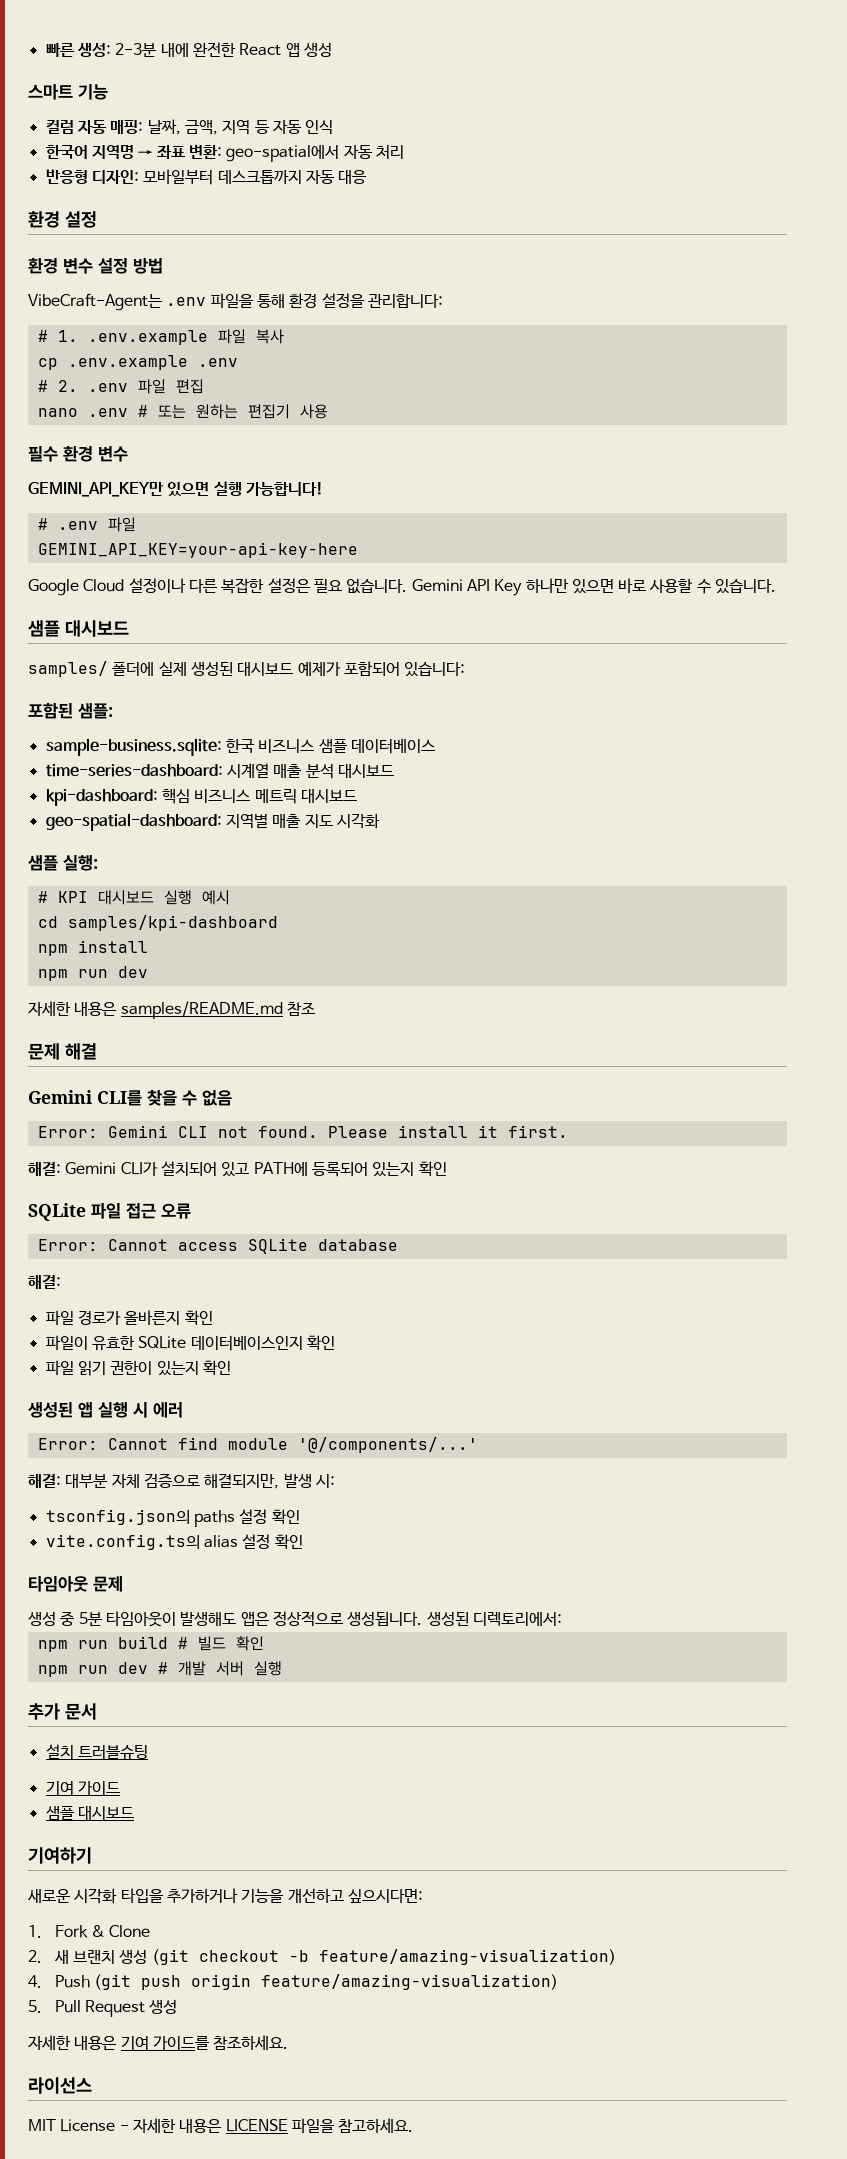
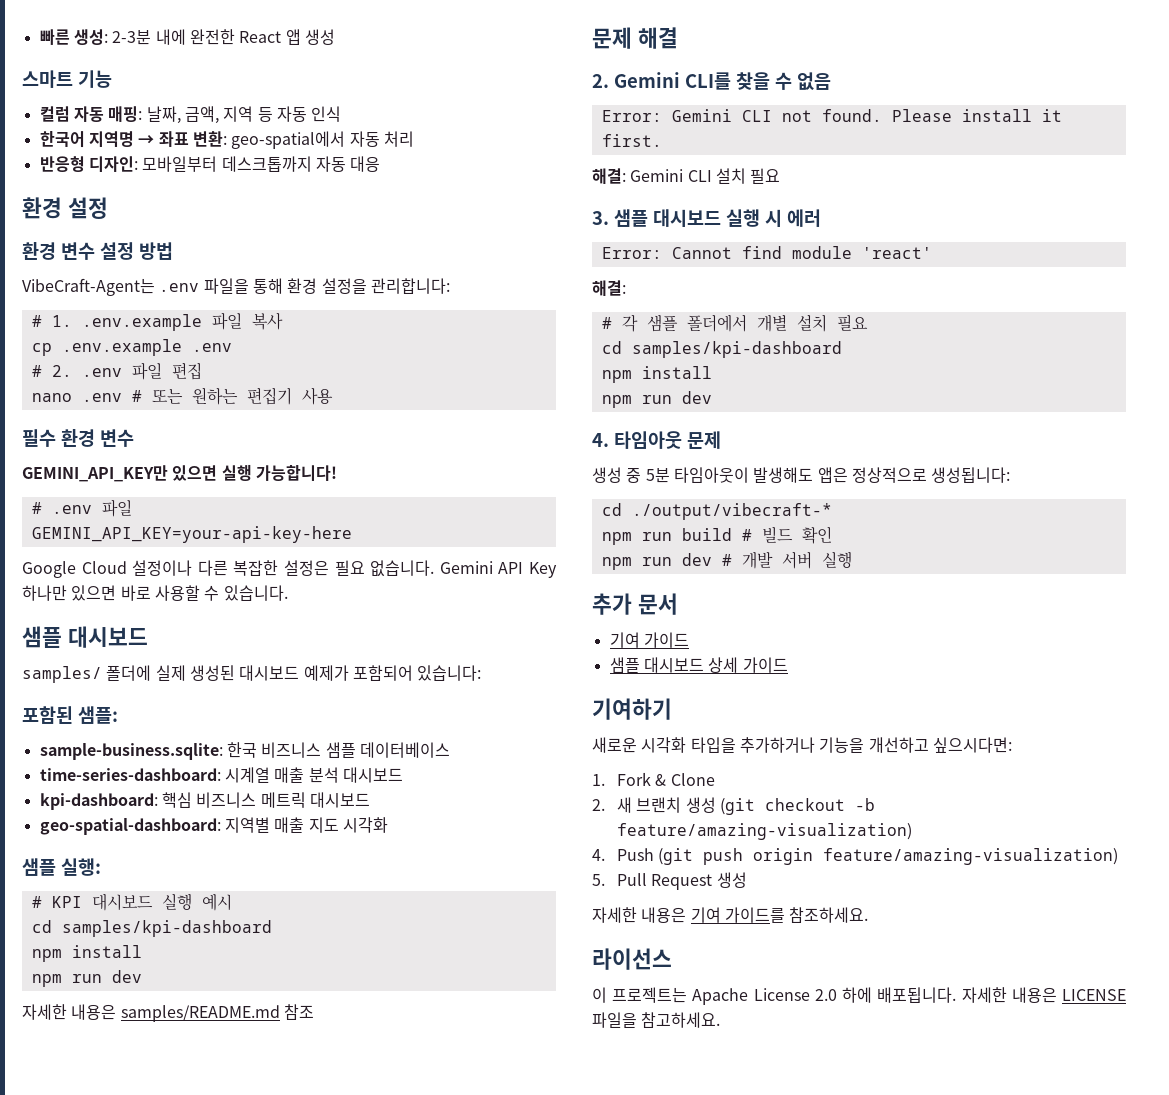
- Gemini CLI를 찾을 수 없음
+ 2. Gemini CLI를 찾을 수 없음
- 해결: Gemini CLI가 설치되어 있고 PATH에 등록되어 있는지 확인
- SQLite 파일 접근 오류
- Error: Cannot access SQLite database
- 해결:
- 파일 경로가 올바른지 확인
- 파일이 유효한 SQLite 데이터베이스인지 확인
- 파일 읽기 권한이 있는지 확인
- 생성된 앱 실행 시 에러
+ 해결: Gemini CLI 설치 필요
+ 3. 샘플 대시보드 실행 시 에러
- Error: Cannot find module '@/components/...'
- 해결: 대부분 자체 검증으로 해결되지만, 발생 시:
- tsconfig.json의 paths 설정 확인
- vite.config.ts의 alias 설정 확인
- 타임아웃 문제
+ Error: Cannot find module 'react'
+ 해결:
+ # 각 샘플 폴더에서 개별 설치 필요
+ cd samples/kpi-dashboard
+ npm install
+ npm run dev
+ 4. 타임아웃 문제
- 생성 중 5분 타임아웃이 발생해도 앱은 정상적으로 생성됩니다. 생성된 디렉토리에서:
+ 생성 중 5분 타임아웃이 발생해도 앱은 정상적으로 생성됩니다:
+ cd ./output/vibecraft-*
- 설치 트러블슈팅
  기여 가이드
- 샘플 대시보드
+ 샘플 대시보드 상세 가이드
- MIT License - 자세한 내용은 LICENSE 파일을 참고하세요.
+ 이 프로젝트는 Apache License 2.0 하에 배포됩니다. 자세한 내용은 LICENSE 파일을 참고하세요.

